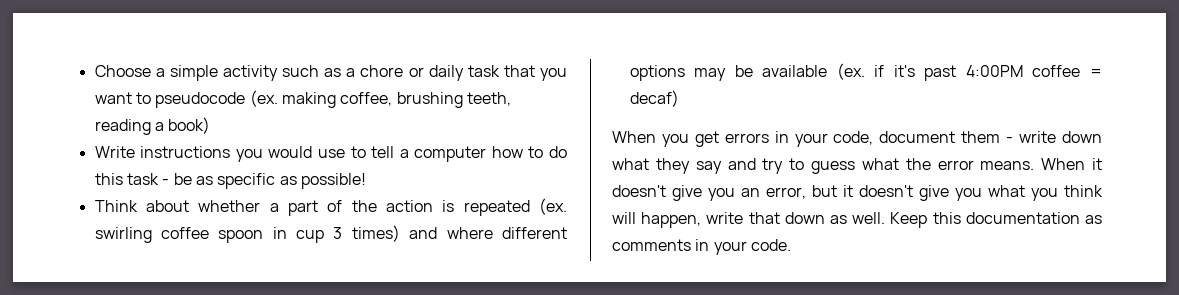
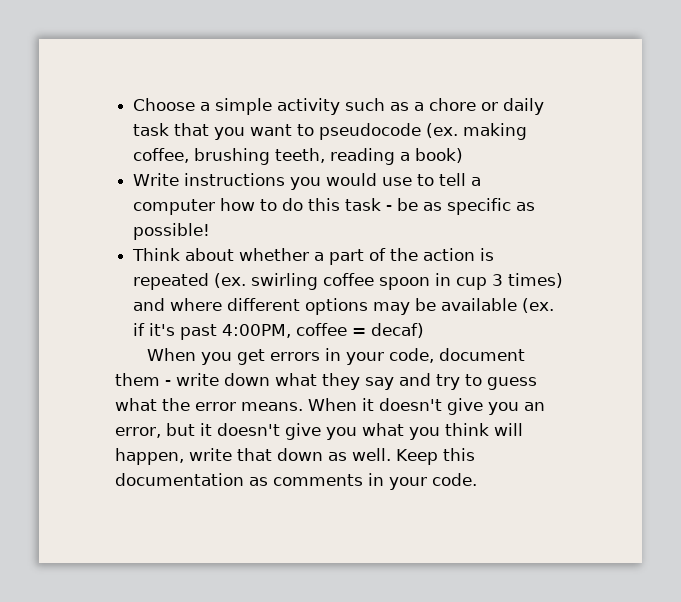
- Think about whether a part of the action is repeated (ex. swirling coffee spoon in cup 3 times) and where different options may be available (ex. if it's past 4:00PM coffee = decaf)
+ Think about whether a part of the action is repeated (ex. swirling coffee spoon in cup 3 times) and where different options may be available (ex. if it's past 4:00PM, coffee = decaf)

